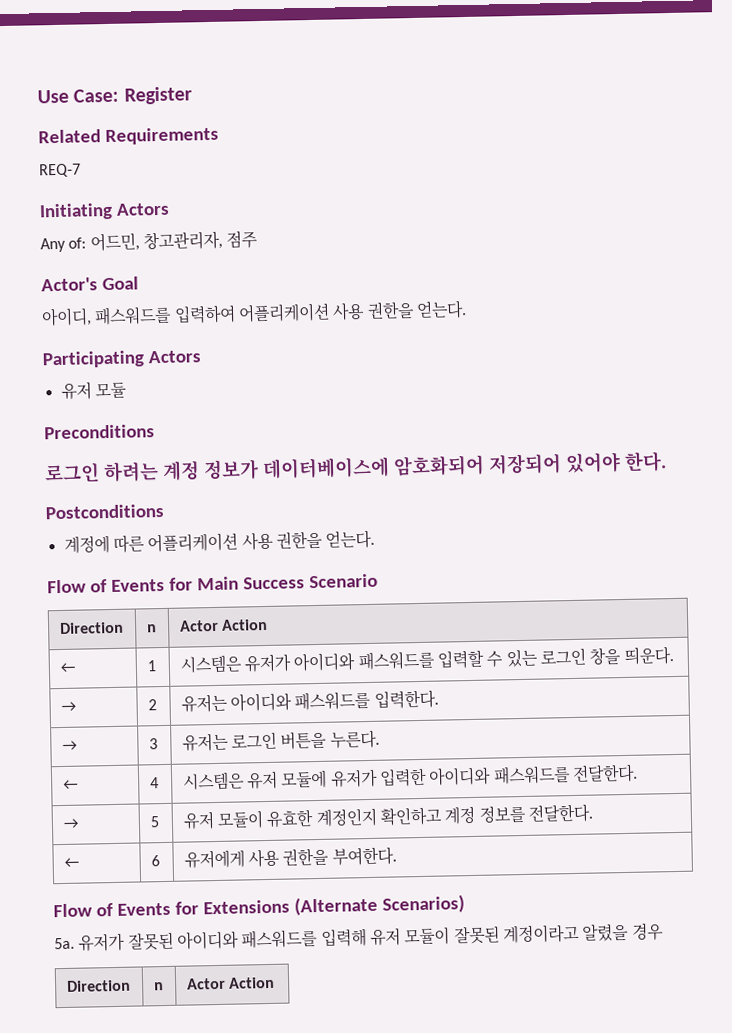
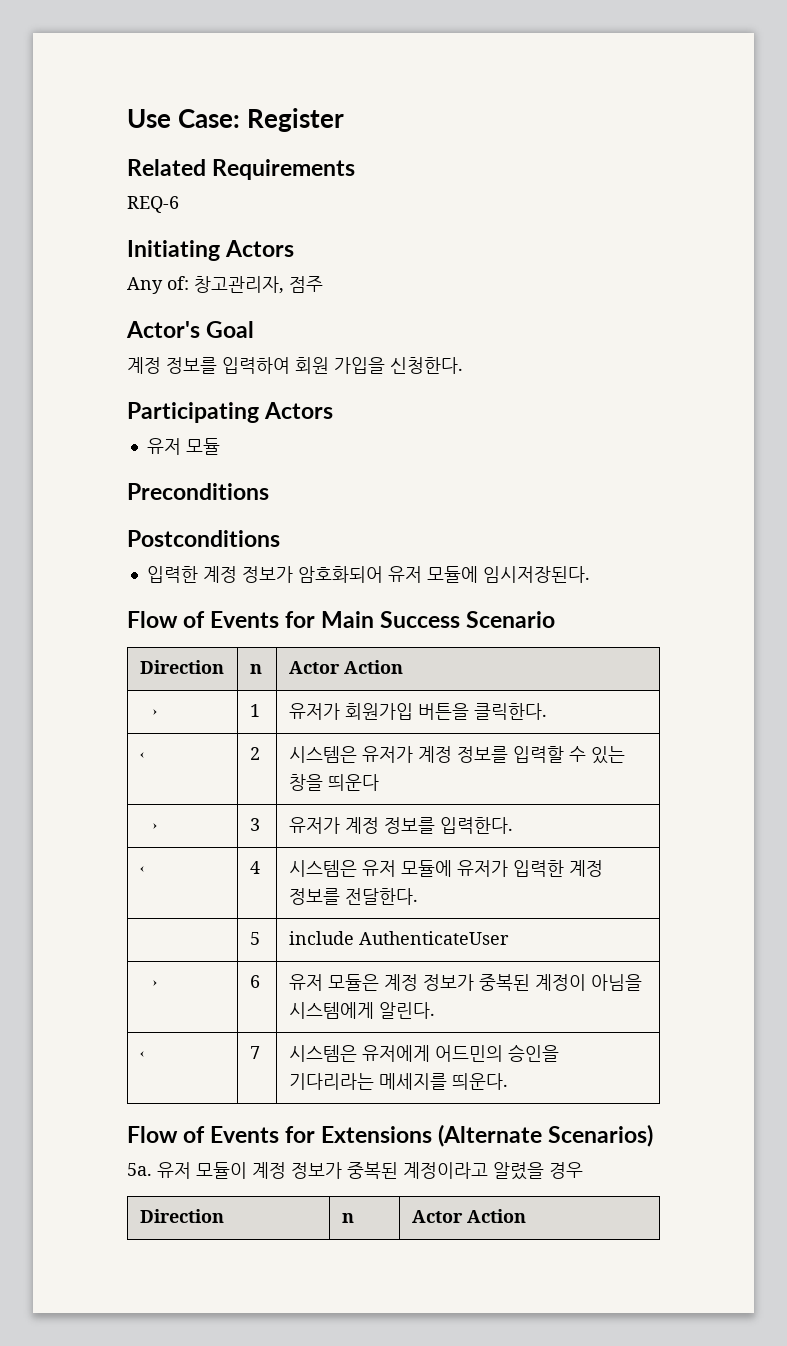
- REQ-7
+ REQ-6
- Any of: 어드민, 창고관리자, 점주
+ Any of: 창고관리자, 점주
- 아이디, 패스워드를 입력하여 어플리케이션 사용 권한을 얻는다.
+ 계정 정보를 입력하여 회원 가입을 신청한다.
- 로그인 하려는 계정 정보가 데이터베이스에 암호화되어 저장되어 있어야 한다.
  Postconditions
- 계정에 따른 어플리케이션 사용 권한을 얻는다.
+ 입력한 계정 정보가 암호화되어 유저 모듈에 임시저장된다.
- ← | 1 | 시스템은 유저가 아이디와 패스워드를 입력할 수 있는 로그인 창을 띄운다.
- → | 2 | 유저는 아이디와 패스워드를 입력한다.
- → | 3 | 유저는 로그인 버튼을 누른다.
+ → | 1 | 유저가 회원가입 버튼을 클릭한다.
+ ← | 2 | 시스템은 유저가 계정 정보를 입력할 수 있는 창을 띄운다
+ → | 3 | 유저가 계정 정보를 입력한다.
- ← | 4 | 시스템은 유저 모듈에 유저가 입력한 아이디와 패스워드를 전달한다.
- → | 5 | 유저 모듈이 유효한 계정인지 확인하고 계정 정보를 전달한다.
- ← | 6 | 유저에게 사용 권한을 부여한다.
+ ← | 4 | 시스템은 유저 모듈에 유저가 입력한 계정 정보를 전달한다.
+ | 5 | include AuthenticateUser
+ → | 6 | 유저 모듈은 계정 정보가 중복된 계정이 아님을 시스템에게 알린다.
+ ← | 7 | 시스템은 유저에게 어드민의 승인을 기다리라는 메세지를 띄운다.
- 유저가 잘못된 아이디와 패스워드를 입력해 유저 모듈이 잘못된 계정이라고 알렸을 경우
+ 유저 모듈이 계정 정보가 중복된 계정이라고 알렸을 경우

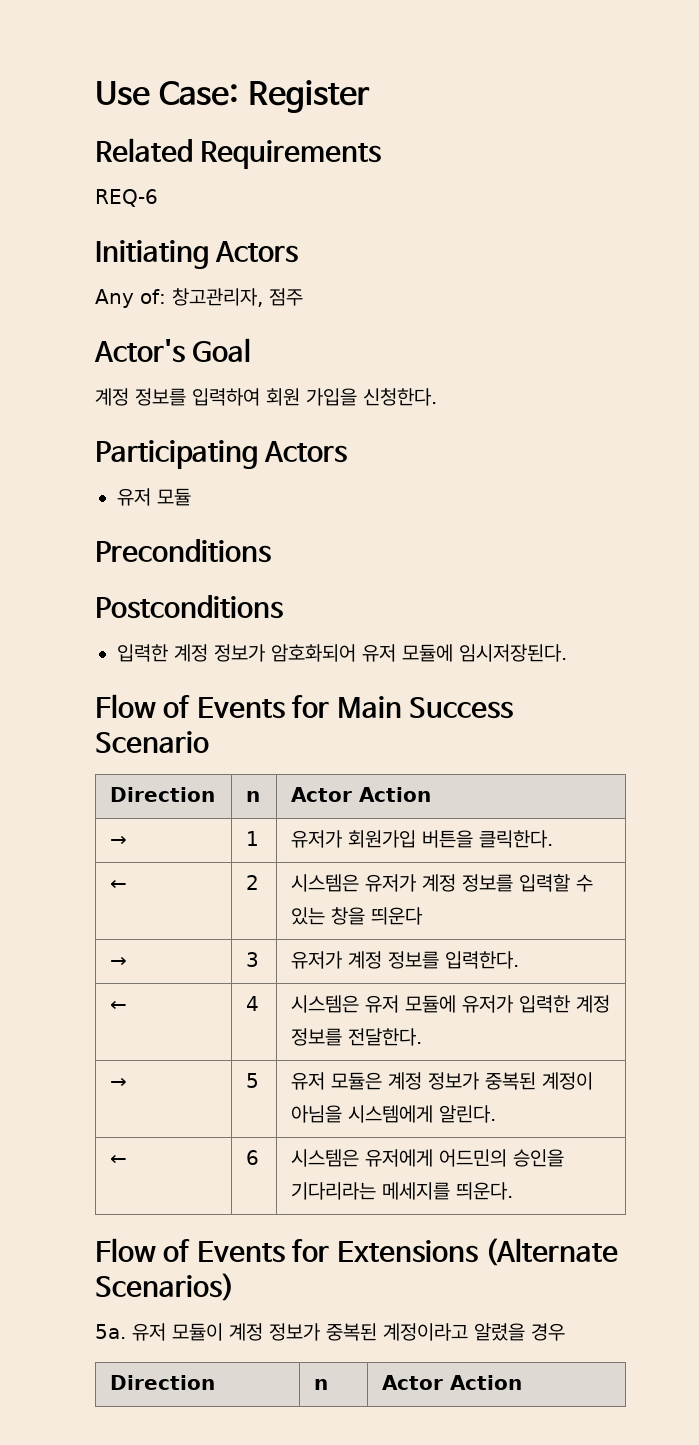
- | 5 | include AuthenticateUser
- → | 6 | 유저 모듈은 계정 정보가 중복된 계정이 아님을 시스템에게 알린다.
+ → | 5 | 유저 모듈은 계정 정보가 중복된 계정이 아님을 시스템에게 알린다.
- ← | 7 | 시스템은 유저에게 어드민의 승인을 기다리라는 메세지를 띄운다.
+ ← | 6 | 시스템은 유저에게 어드민의 승인을 기다리라는 메세지를 띄운다.

